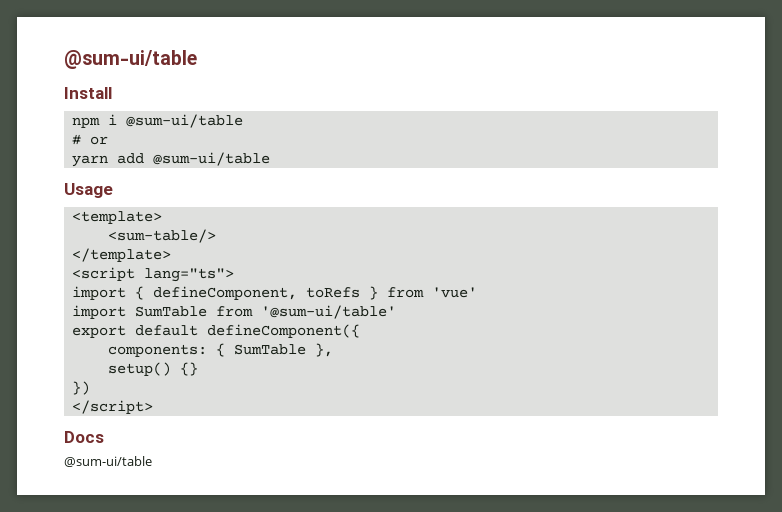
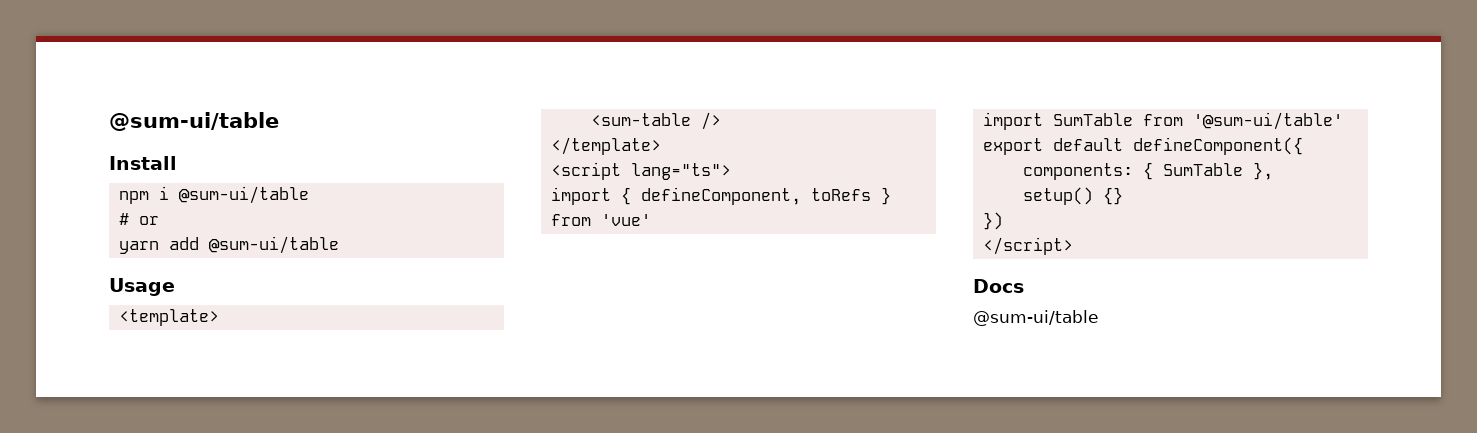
- <sum-table/>
+ <sum-table />

